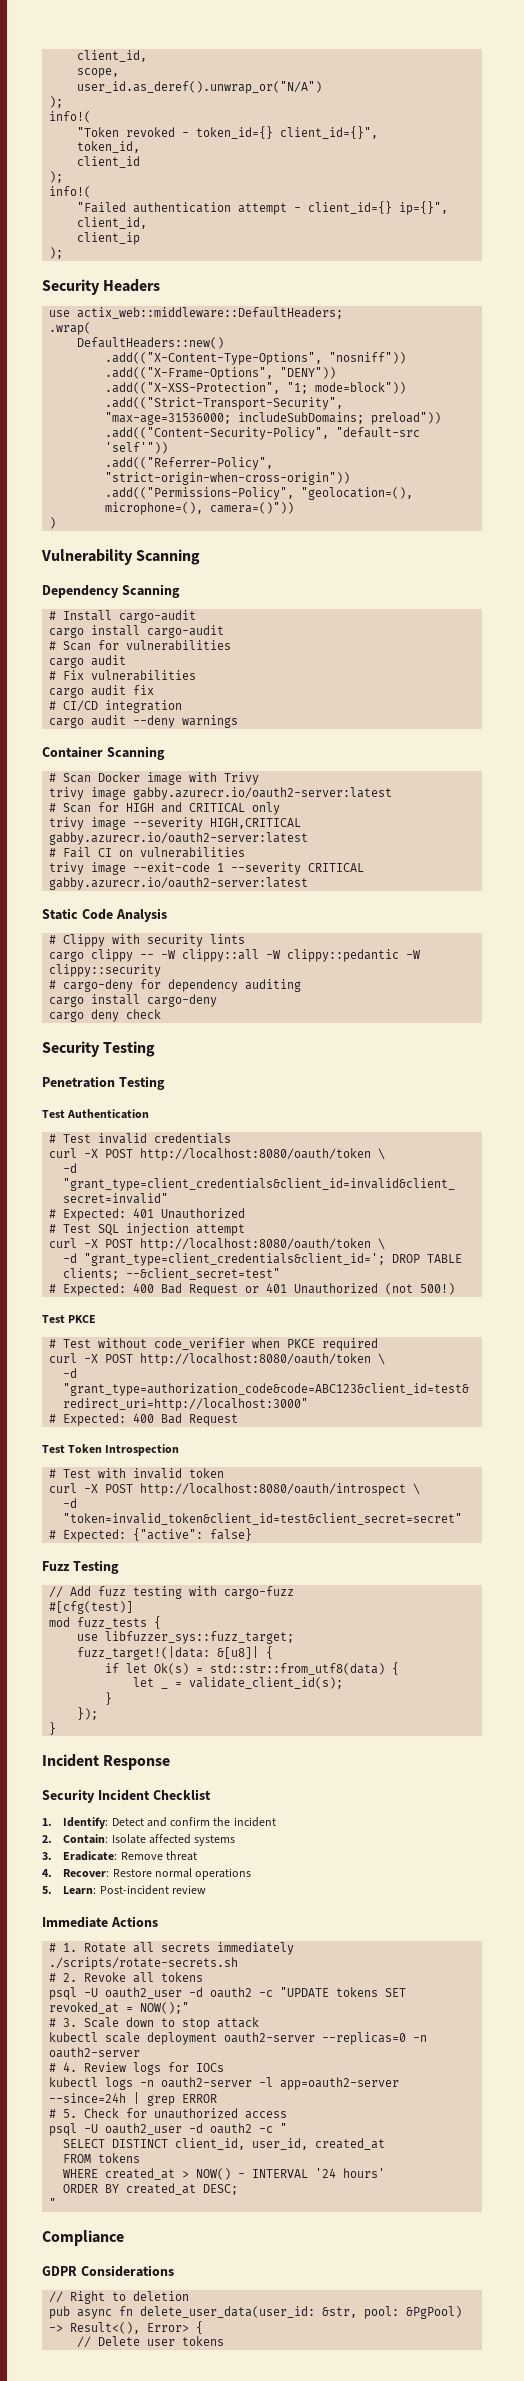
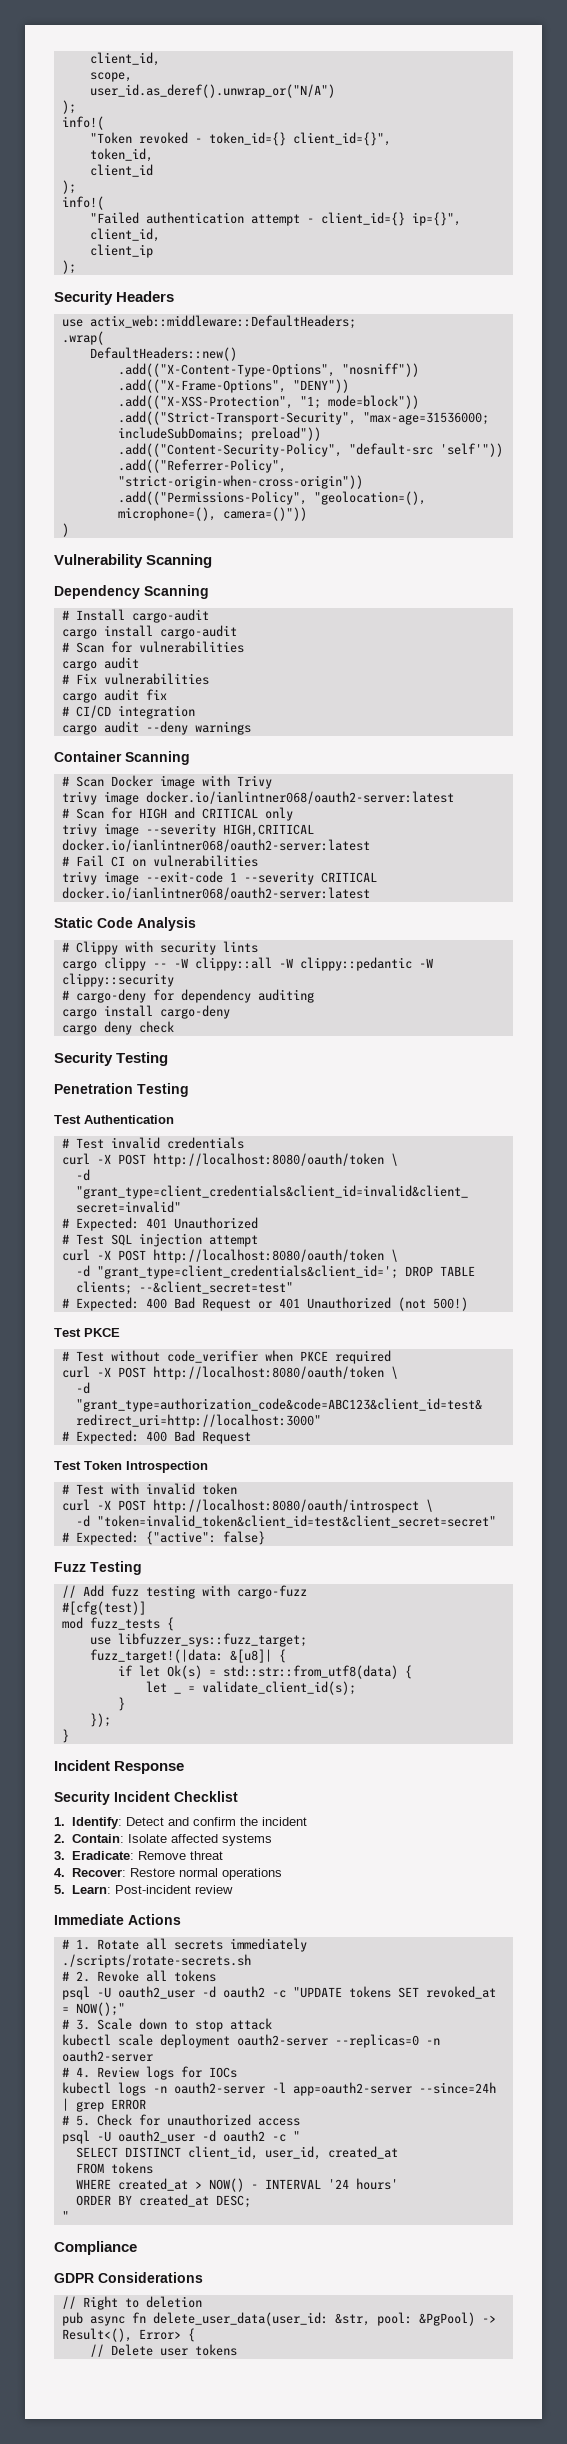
- trivy image gabby.azurecr.io/oauth2-server:latest
+ trivy image docker.io/ianlintner068/oauth2-server:latest
- trivy image --severity HIGH,CRITICAL gabby.azurecr.io/oauth2-server:latest
+ trivy image --severity HIGH,CRITICAL docker.io/ianlintner068/oauth2-server:latest
- trivy image --exit-code 1 --severity CRITICAL gabby.azurecr.io/oauth2-server:latest
+ trivy image --exit-code 1 --severity CRITICAL docker.io/ianlintner068/oauth2-server:latest

